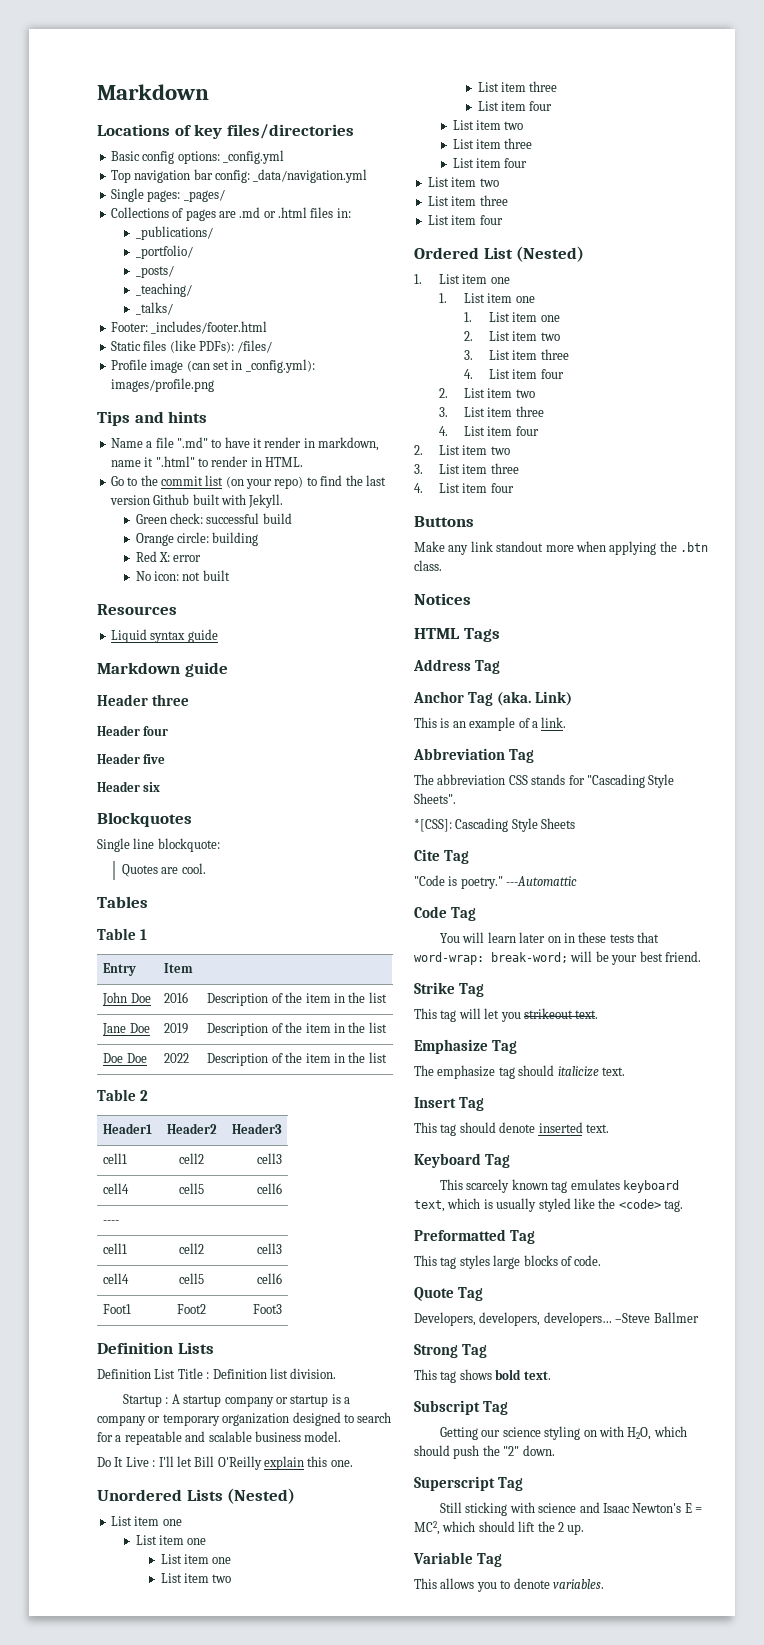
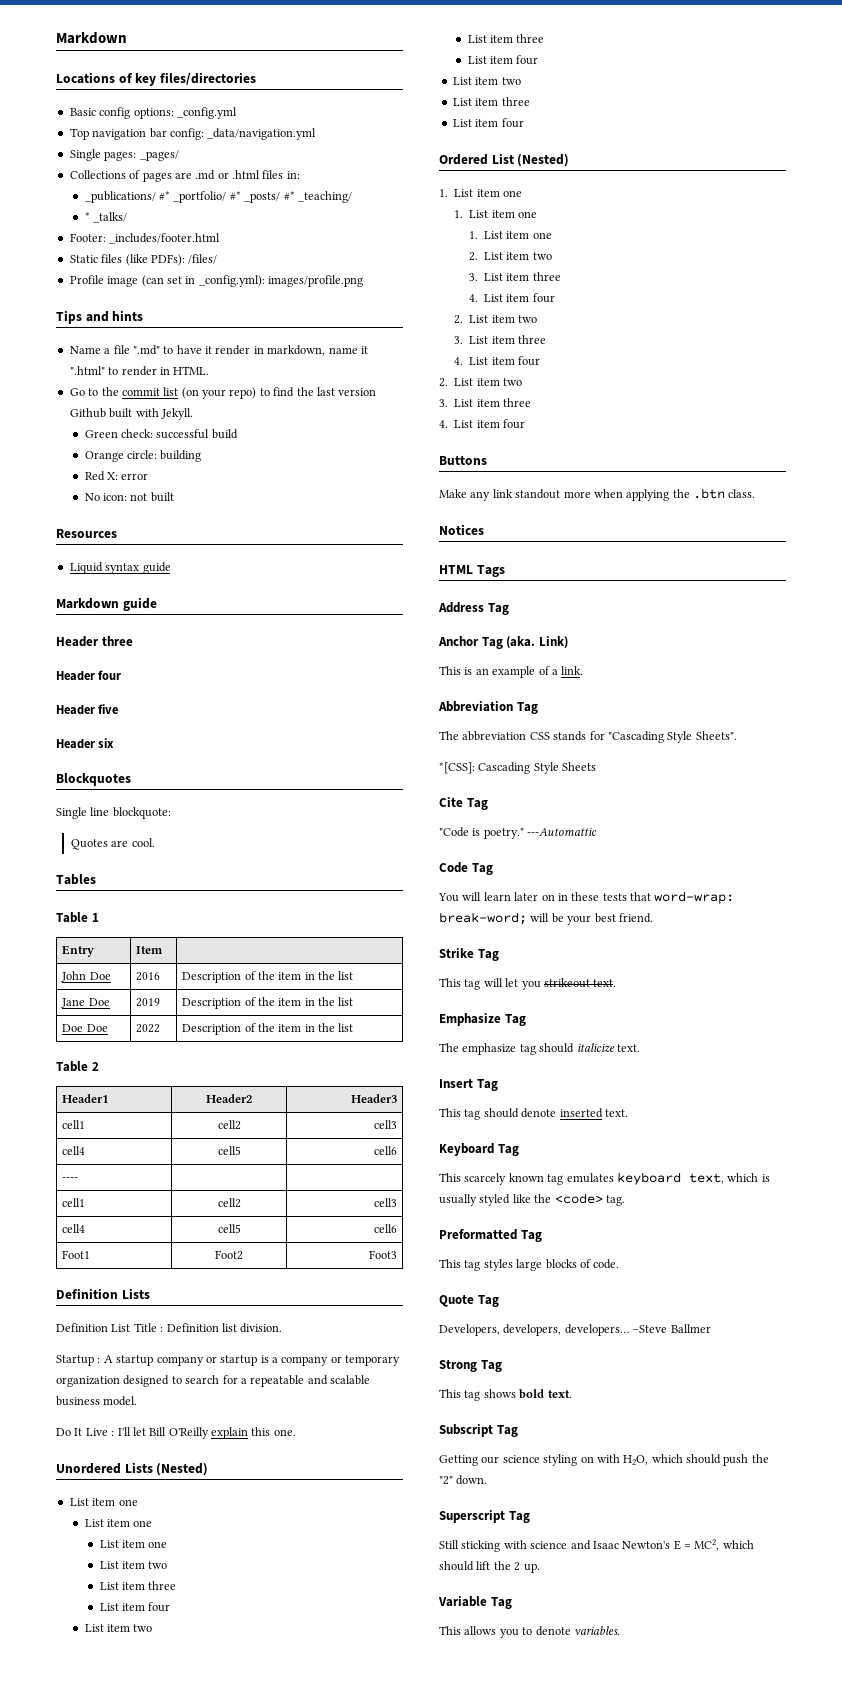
- _publications/
- _portfolio/
- _posts/
- _teaching/
+ _publications/ #* _portfolio/ #* _posts/ #* _teaching/
- _talks/
+ * _talks/

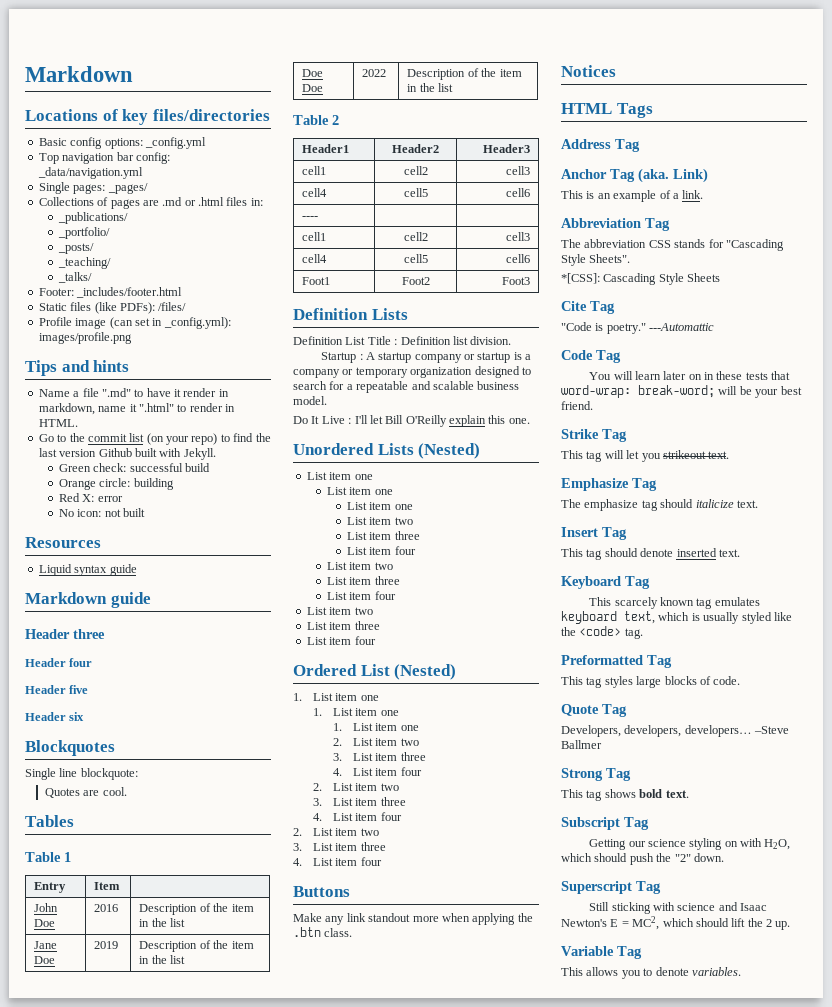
- _publications/ #* _portfolio/ #* _posts/ #* _teaching/
+ _publications/
+ _portfolio/
+ _posts/
+ _teaching/
- * _talks/
+ _talks/

